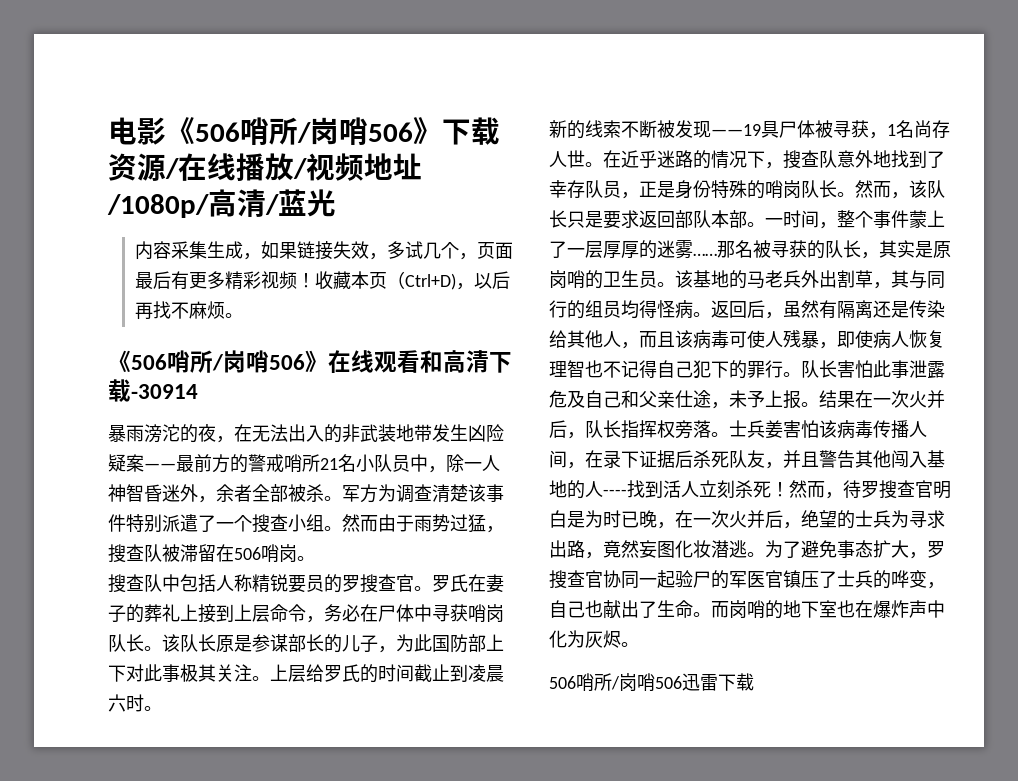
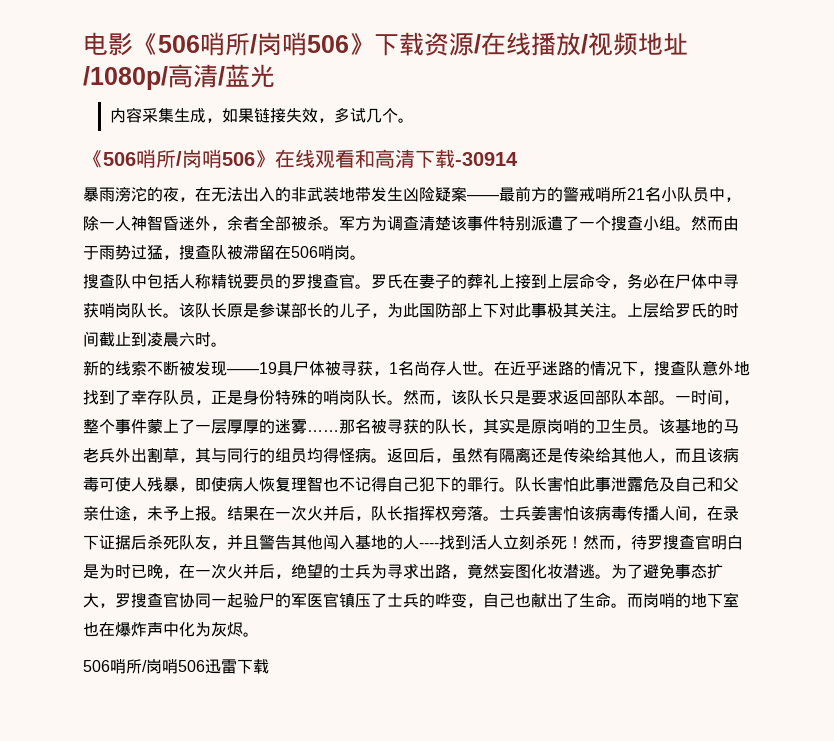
- 内容采集生成，如果链接失效，多试几个，页面最后有更多精彩视频！收藏本页（Ctrl+D)，以后再找不麻烦。
+ 内容采集生成，如果链接失效，多试几个。

